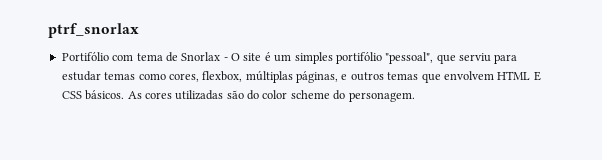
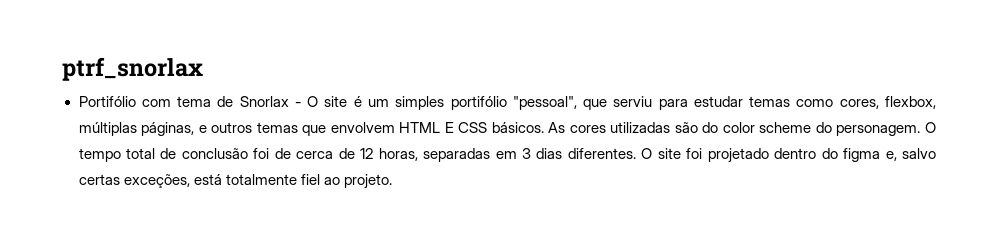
+ O tempo total de conclusão foi de cerca de 12 horas, separadas em 3 dias diferentes. O site foi projetado dentro do figma e, salvo certas exceções, está totalmente fiel ao projeto.

